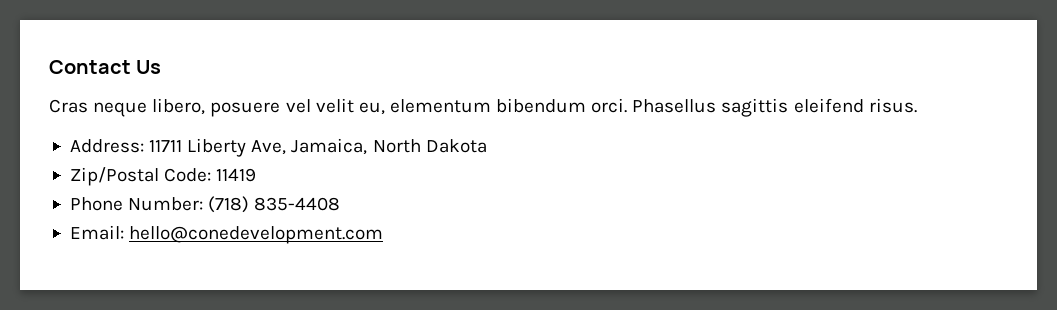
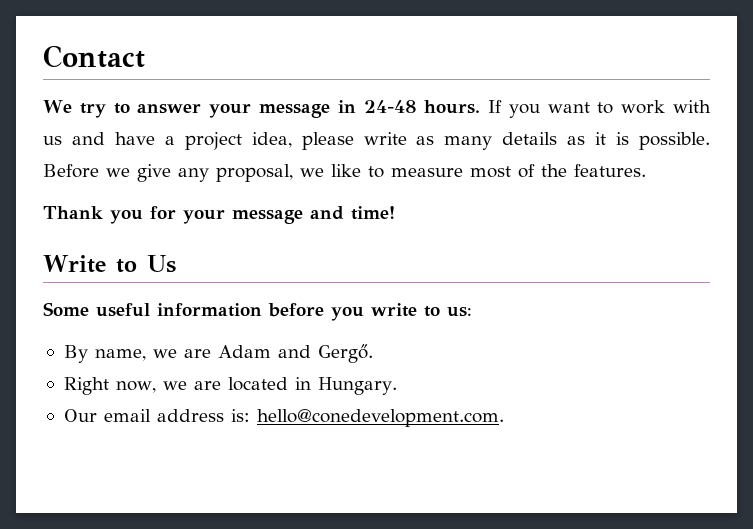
- Contact Us
- Cras neque libero, posuere vel velit eu, elementum bibendum orci. Phasellus sagittis eleifend risus.
- Address: 11711 Liberty Ave, Jamaica, North Dakota
- Zip/Postal Code: 11419
- Phone Number: (718) 835-4408
- Email: hello@conedevelopment.com
+ Contact
+ We try to answer your message in 24-48 hours. If you want to work with us and have a project idea, please write as many details as it is possible. Before we give any proposal, we like to measure most of the features.
+ Thank you for your message and time!
+ Write to Us
+ Some useful information before you write to us:
+ By name, we are Adam and Gergő.
+ Right now, we are located in Hungary.
+ Our email address is: hello@conedevelopment.com.

